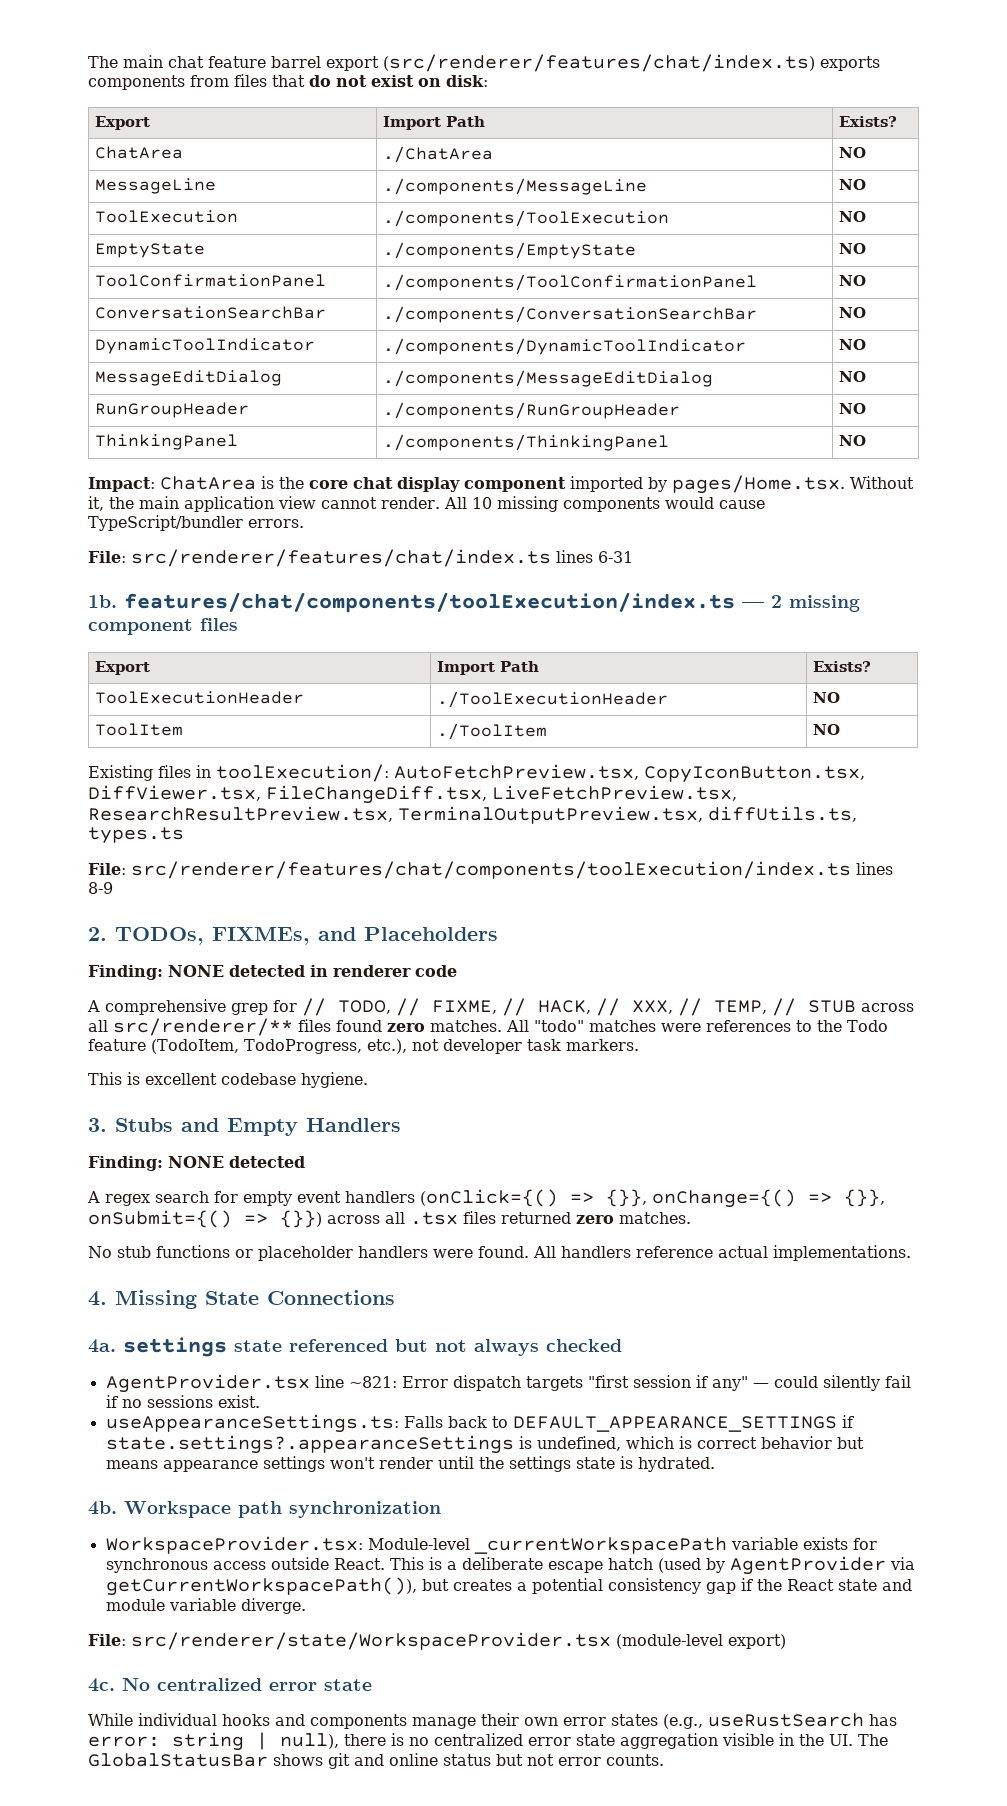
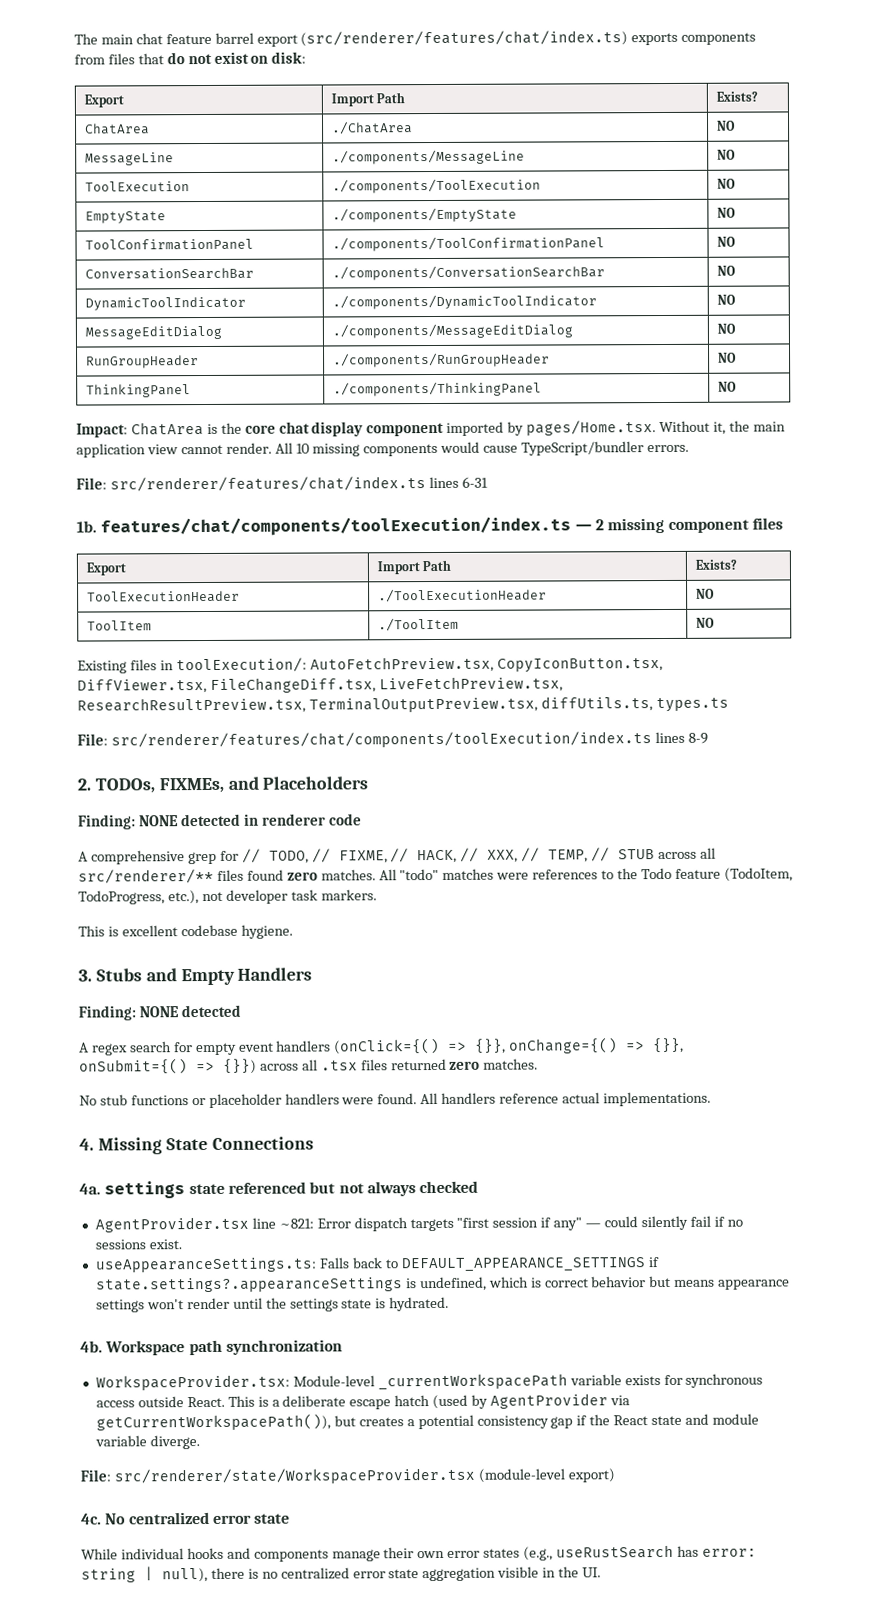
- While individual hooks and components manage their own error states (e.g., useRustSearch has error: string | null), there is no centralized error state aggregation visible in the UI. The GlobalStatusBar shows git and online status but not error counts.
+ While individual hooks and components manage their own error states (e.g., useRustSearch has error: string | null), there is no centralized error state aggregation visible in the UI.

